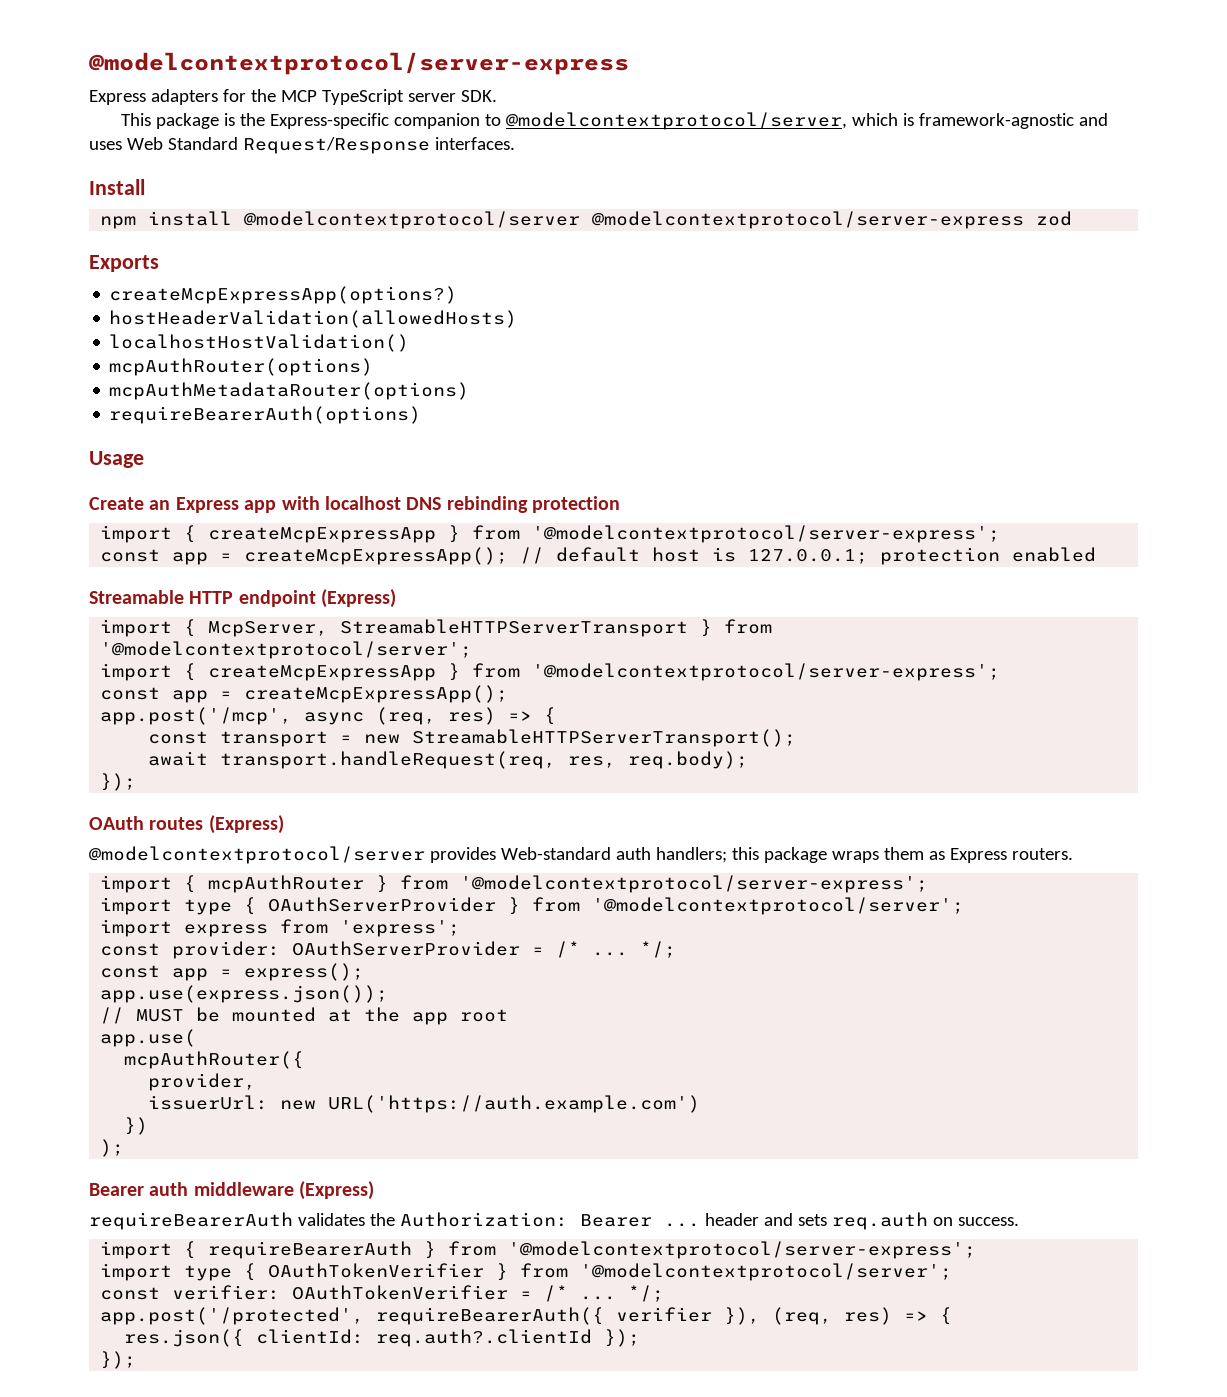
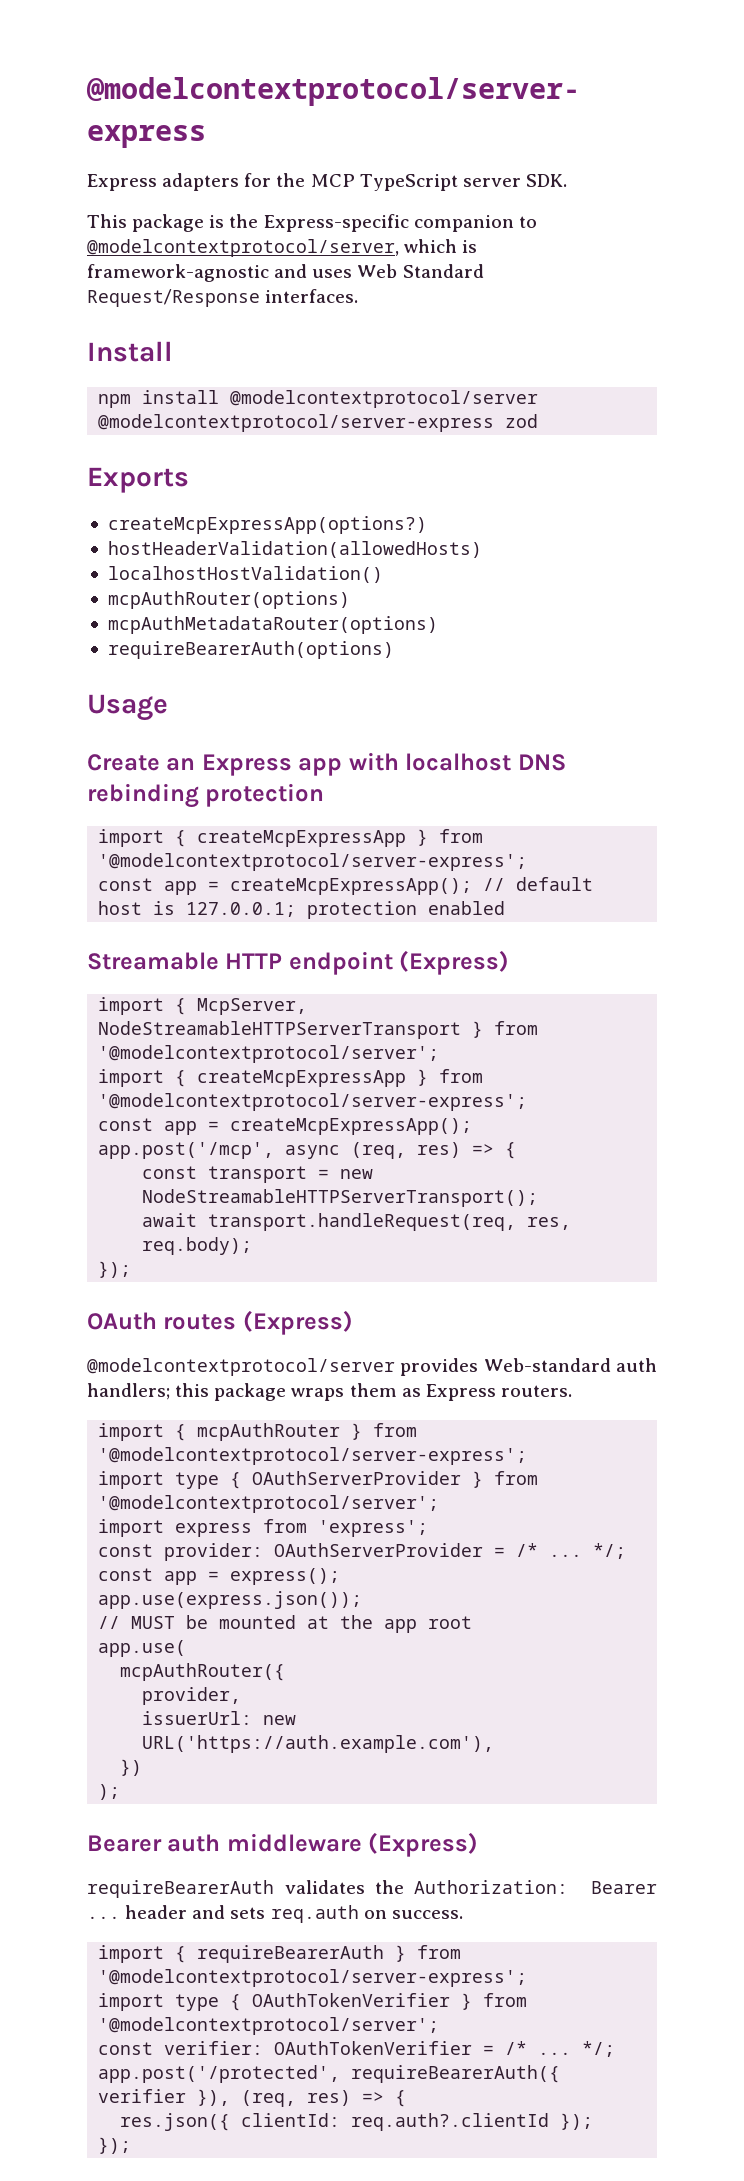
- import { McpServer, StreamableHTTPServerTransport } from '@modelcontextprotocol/server';
+ import { McpServer, NodeStreamableHTTPServerTransport } from '@modelcontextprotocol/server';
- const transport = new StreamableHTTPServerTransport();
+ const transport = new NodeStreamableHTTPServerTransport();
- issuerUrl: new URL('https://auth.example.com')
+ issuerUrl: new URL('https://auth.example.com'),

